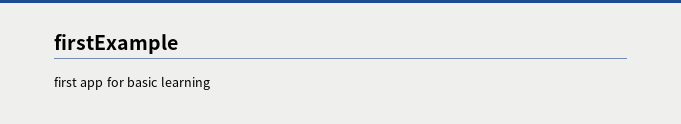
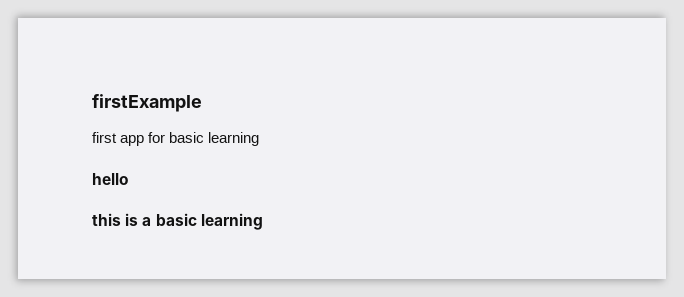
+ hello
+ this is a basic learning

